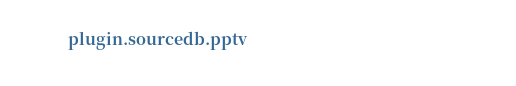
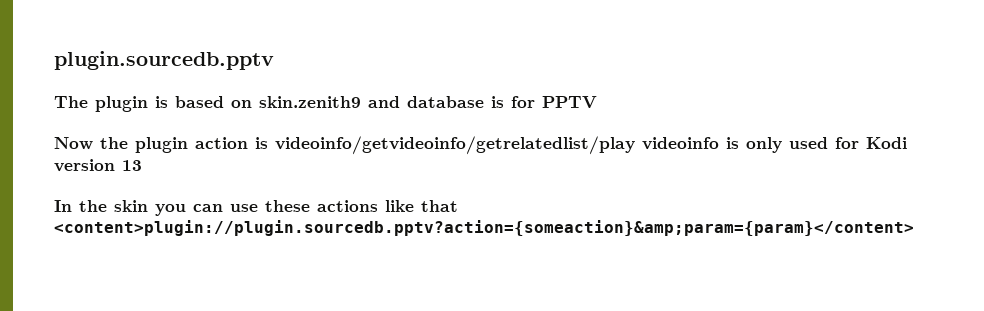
+ The plugin is based on skin.zenith9 and database is for PPTV
+ Now the plugin action is videoinfo/getvideoinfo/getrelatedlist/play videoinfo is only used for Kodi version 13
+ In the skin you can use these actions like that <content>plugin://plugin.sourcedb.pptv?action={someaction}&amp;param={param}</content>

